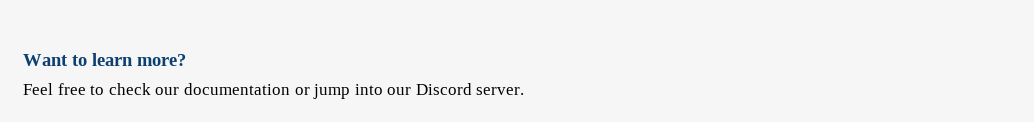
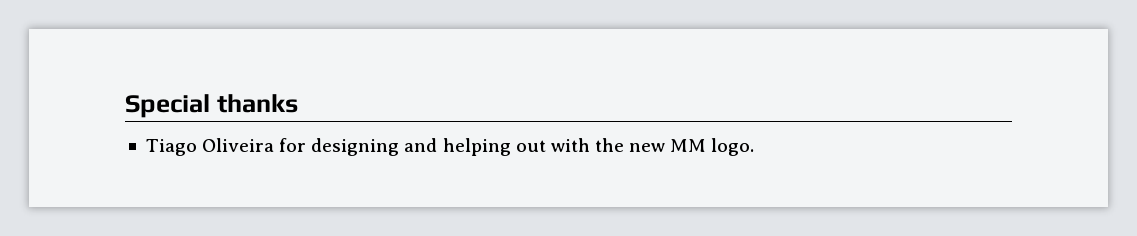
- Want to learn more?
- Feel free to check our documentation or jump into our Discord server.
+ Special thanks
+ Tiago Oliveira for designing and helping out with the new MM logo.

